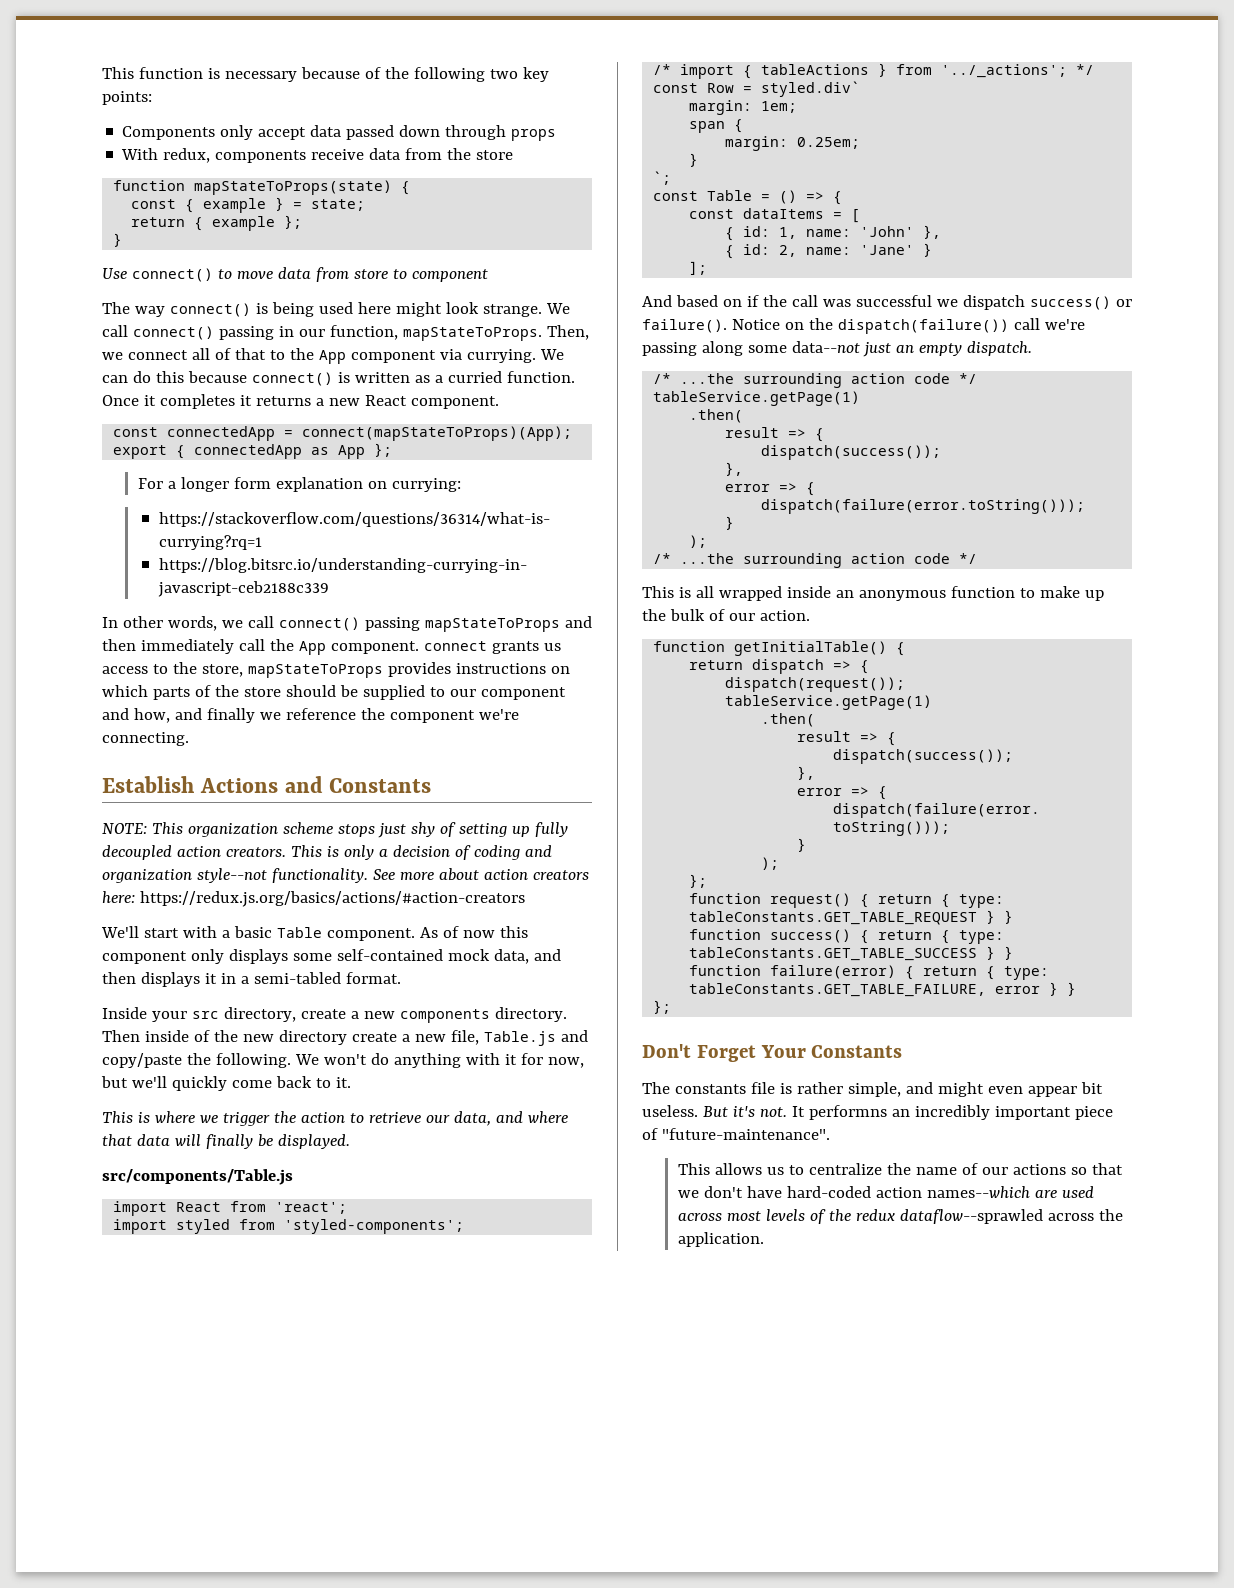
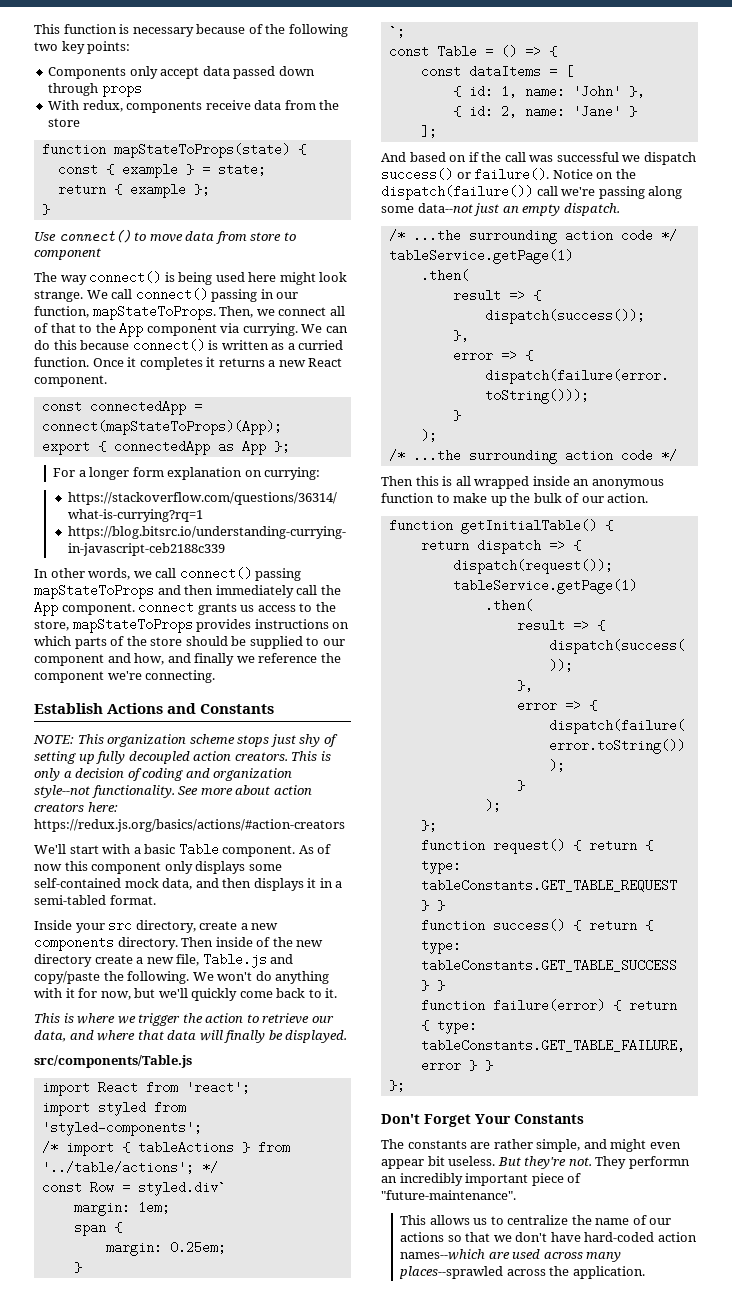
- /* import { tableActions } from '../_actions'; */
+ /* import { tableActions } from '../table/actions'; */
- This is all wrapped inside an anonymous function to make up the bulk of our action.
+ Then this is all wrapped inside an anonymous function to make up the bulk of our action.
- The constants file is rather simple, and might even appear bit useless.
+ The constants are rather simple, and might even appear bit useless.
- But it's not. It performns an incredibly important piece of "future-maintenance".
+ But they're not. They performn an incredibly important piece of "future-maintenance".
- This allows us to centralize the name of our actions so that we don't have hard-coded action names--which are used across most levels of the redux dataflow--sprawled across the application.
+ This allows us to centralize the name of our actions so that we don't have hard-coded action names--which are used across many places--sprawled across the application.

